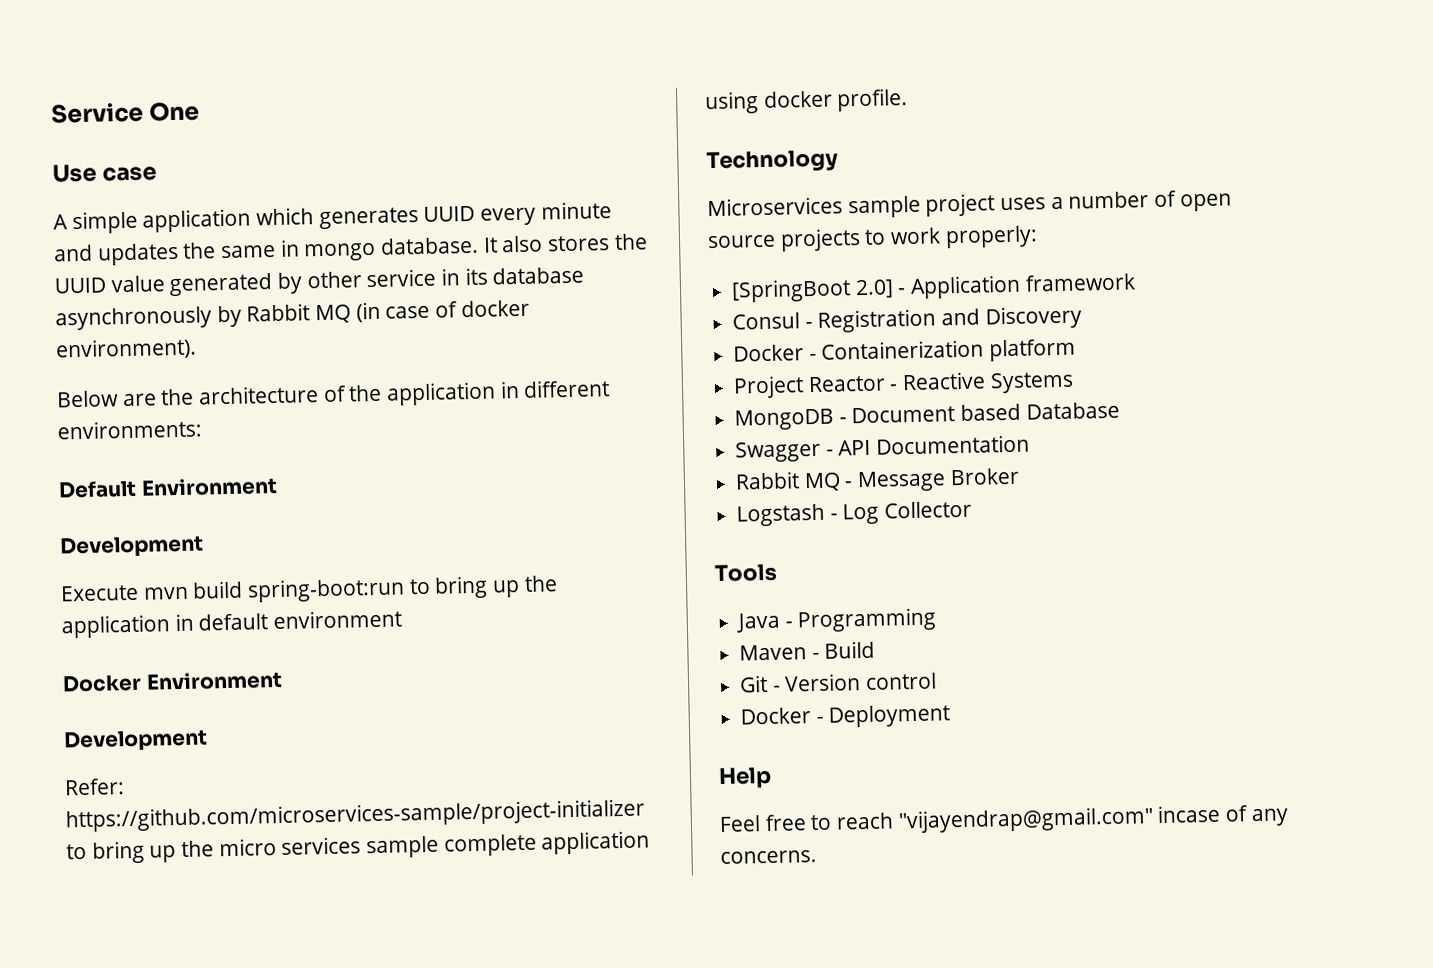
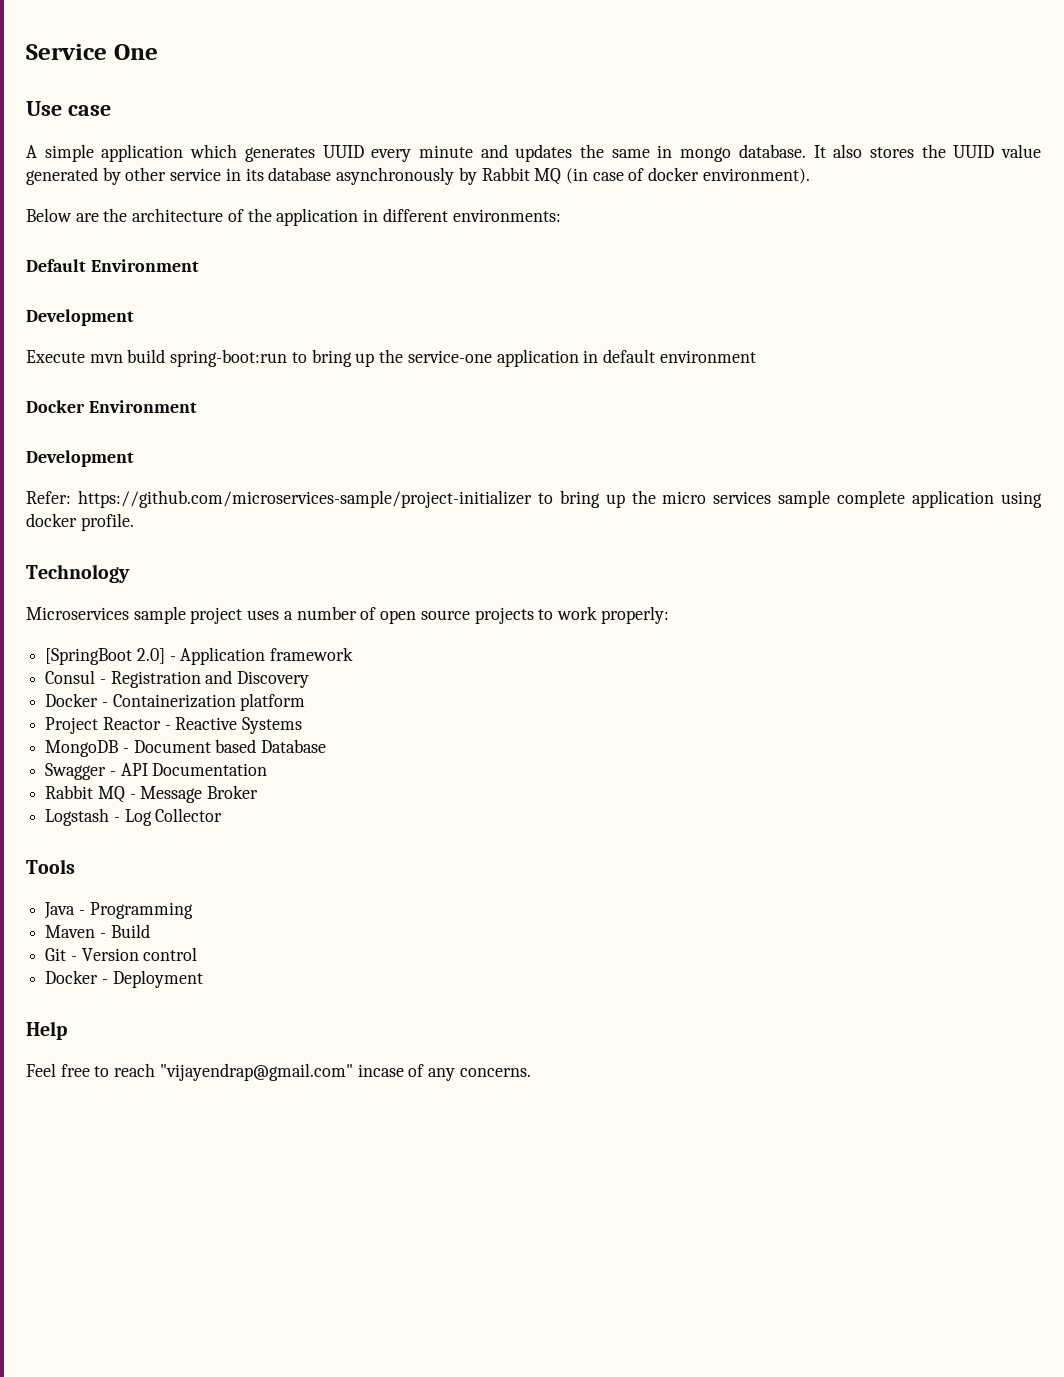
- Execute mvn build spring-boot:run to bring up the application in default environment
+ Execute mvn build spring-boot:run to bring up the service-one application in default environment

